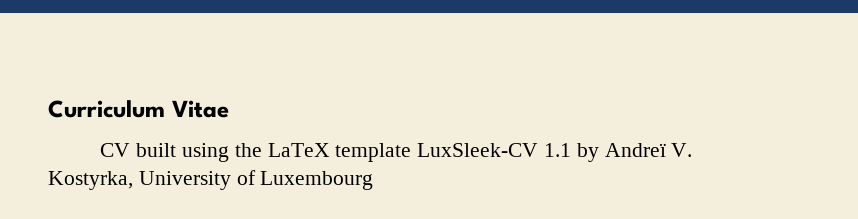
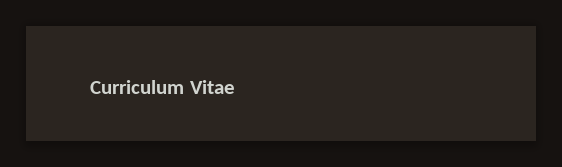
- CV built using the LaTeX template LuxSleek-CV 1.1 by Andreï V. Kostyrka, University of Luxembourg

